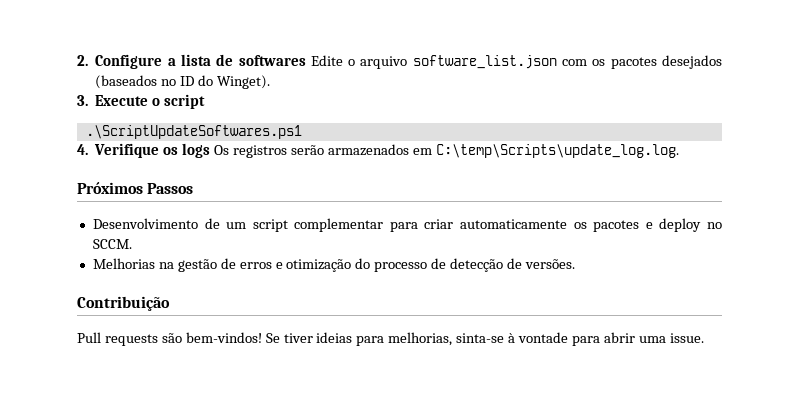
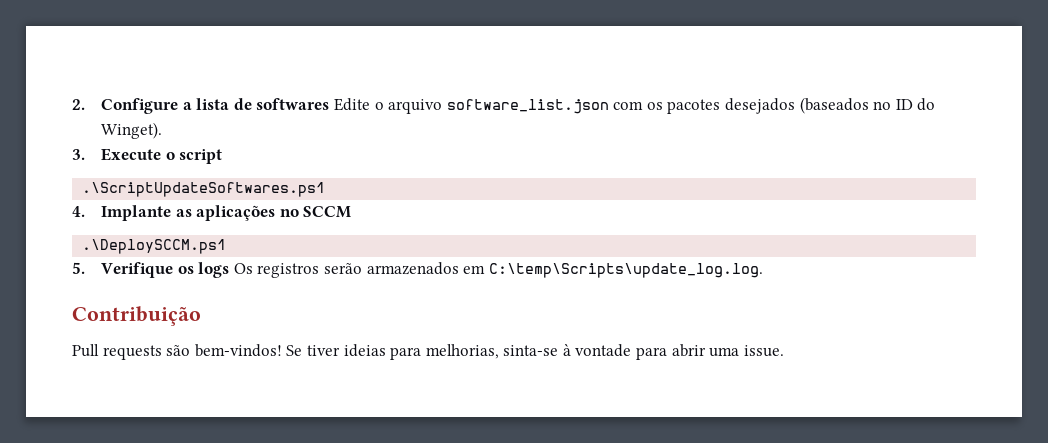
- 4. Verifique os logs Os registros serão armazenados em C:\temp\Scripts\update_log.log.
+ 4. Implante as aplicações no SCCM
+ .\DeploySCCM.ps1
+ 5. Verifique os logs Os registros serão armazenados em C:\temp\Scripts\update_log.log.
- Próximos Passos
- Desenvolvimento de um script complementar para criar automaticamente os pacotes e deploy no SCCM.
- Melhorias na gestão de erros e otimização do processo de detecção de versões.

